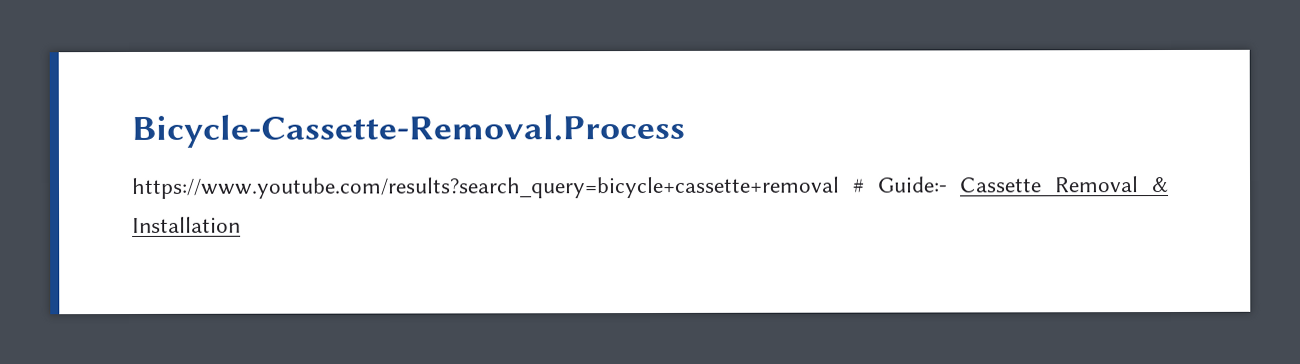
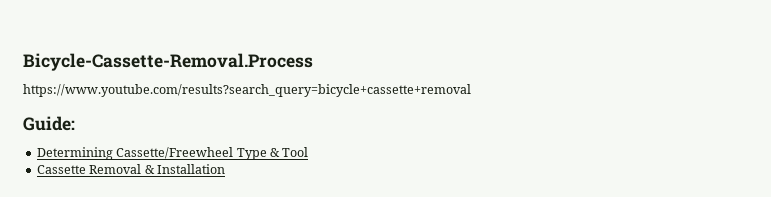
- https://www.youtube.com/results?search_query=bicycle+cassette+removal # Guide:- Cassette Removal & Installation
+ https://www.youtube.com/results?search_query=bicycle+cassette+removal
+ Guide:
+ Determining Cassette/Freewheel Type & Tool
+ Cassette Removal & Installation

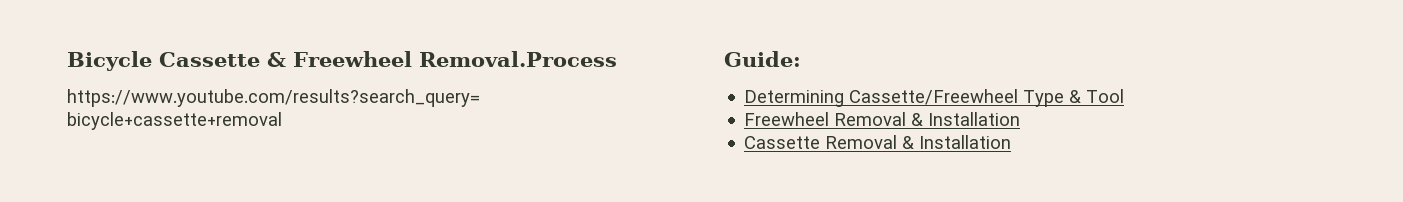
- Bicycle-Cassette-Removal.Process
+ Bicycle Cassette & Freewheel Removal.Process
+ Freewheel Removal & Installation

